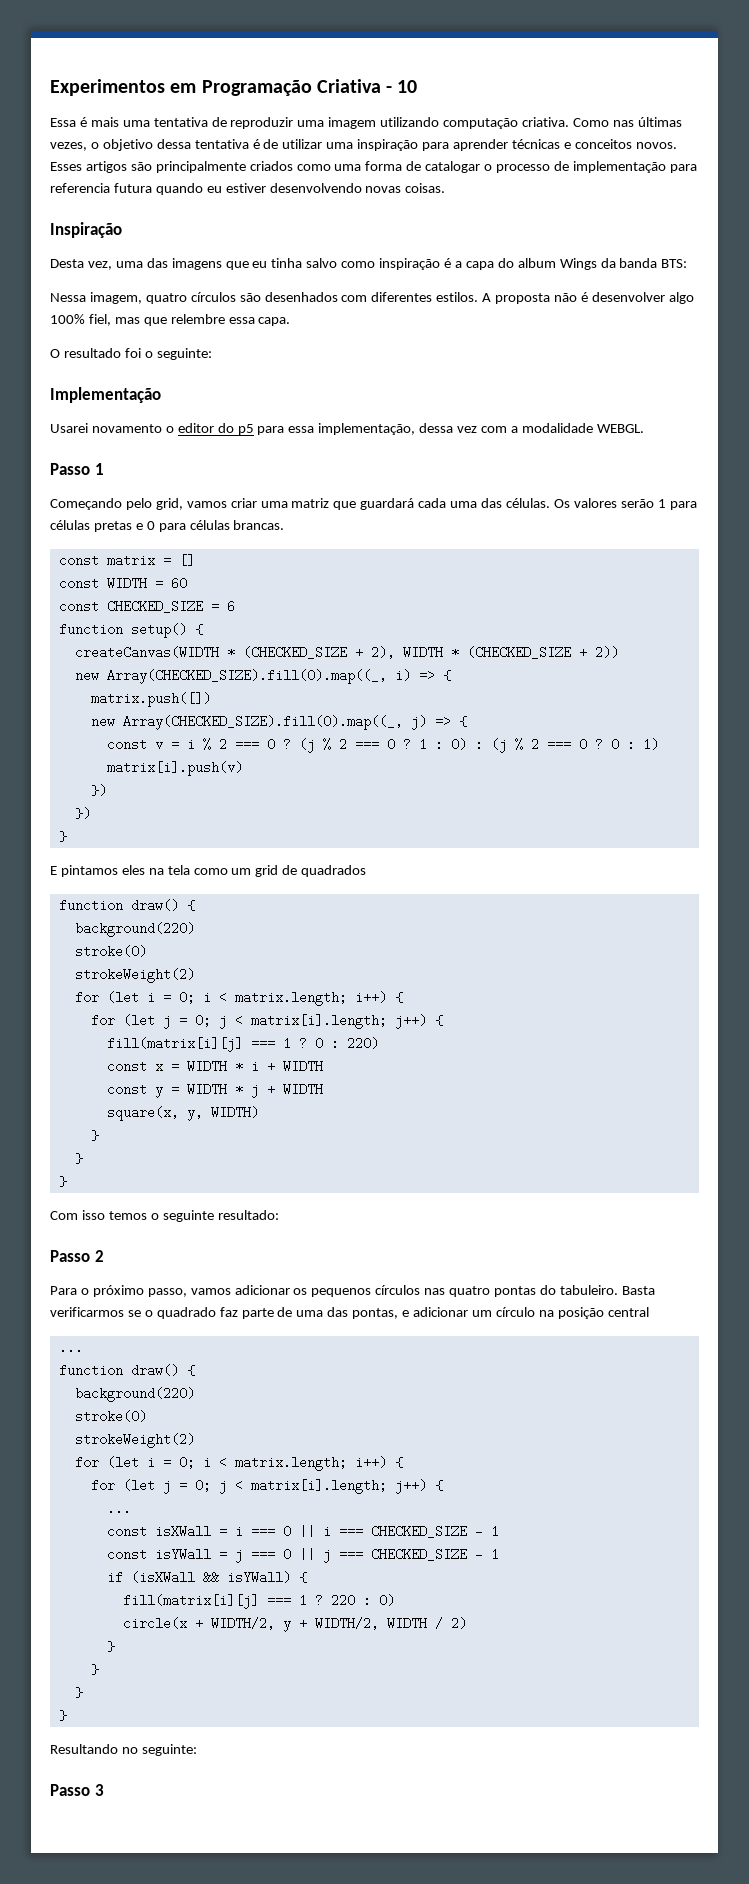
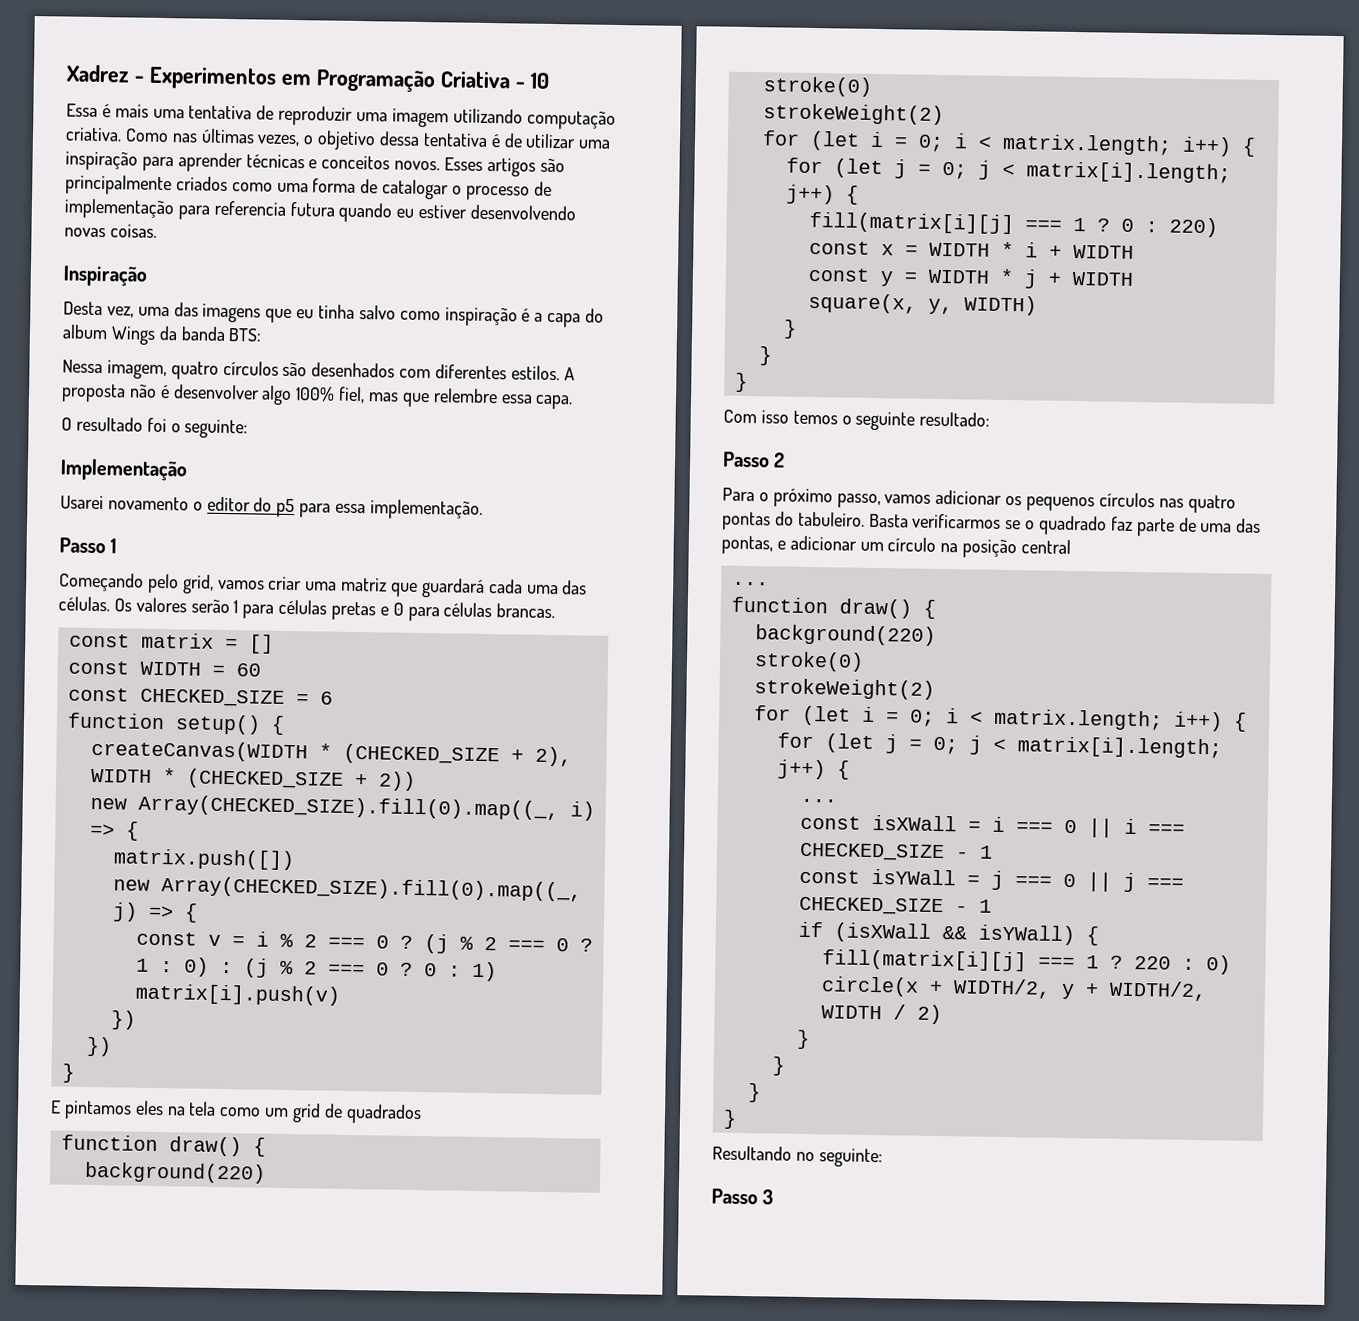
- Experimentos em Programação Criativa - 10
+ Xadrez - Experimentos em Programação Criativa - 10
- Usarei novamento o editor do p5 para essa implementação, dessa vez com a modalidade WEBGL.
+ Usarei novamento o editor do p5 para essa implementação.

